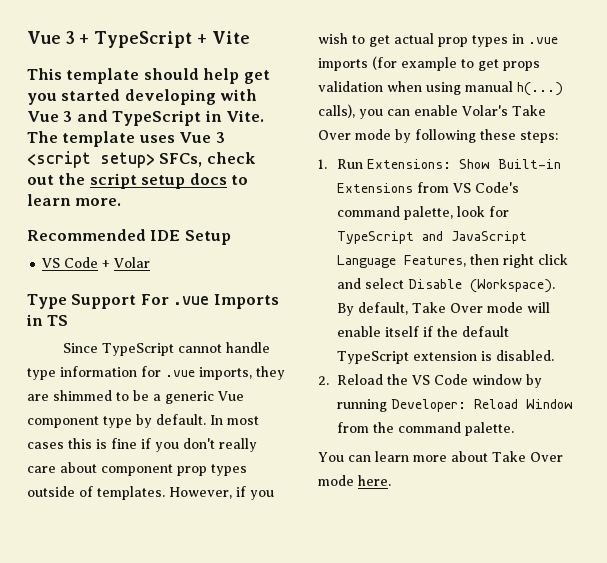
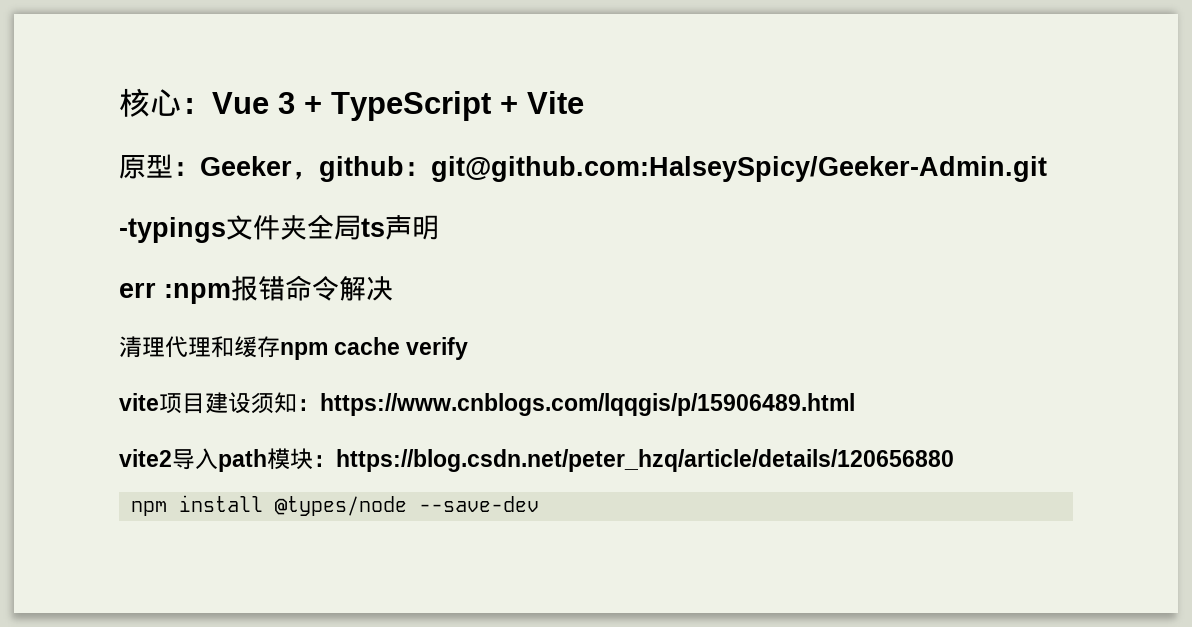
- Vue 3 + TypeScript + Vite
+ 核心：Vue 3 + TypeScript + Vite
- This template should help get you started developing with Vue 3 and TypeScript in Vite. The template uses Vue 3 <script setup> SFCs, check out the script setup docs to learn more.
- Recommended IDE Setup
- VS Code + Volar
- Type Support For .vue Imports in TS
- Since TypeScript cannot handle type information for .vue imports, they are shimmed to be a generic Vue component type by default. In most cases this is fine if you don't really care about component prop types outside of templates. However, if you wish to get actual prop types in .vue imports (for example to get props validation when using manual h(...) calls), you can enable Volar's Take Over mode by following these steps:
- 1. Run Extensions: Show Built-in Extensions from VS Code's command palette, look for TypeScript and JavaScript Language Features, then right click and select Disable (Workspace). By default, Take Over mode will enable itself if the default TypeScript extension is disabled.
- 2. Reload the VS Code window by running Developer: Reload Window from the command palette.
- You can learn more about Take Over mode here.
+ 原型：Geeker，github：git@github.com:HalseySpicy/Geeker-Admin.git
+ -typings文件夹全局ts声明
+ err :npm报错命令解决
+ 清理代理和缓存npm cache verify
+ vite项目建设须知：https://www.cnblogs.com/lqqgis/p/15906489.html
+ vite2导入path模块：https://blog.csdn.net/peter_hzq/article/details/120656880
+ npm install @types/node --save-dev

